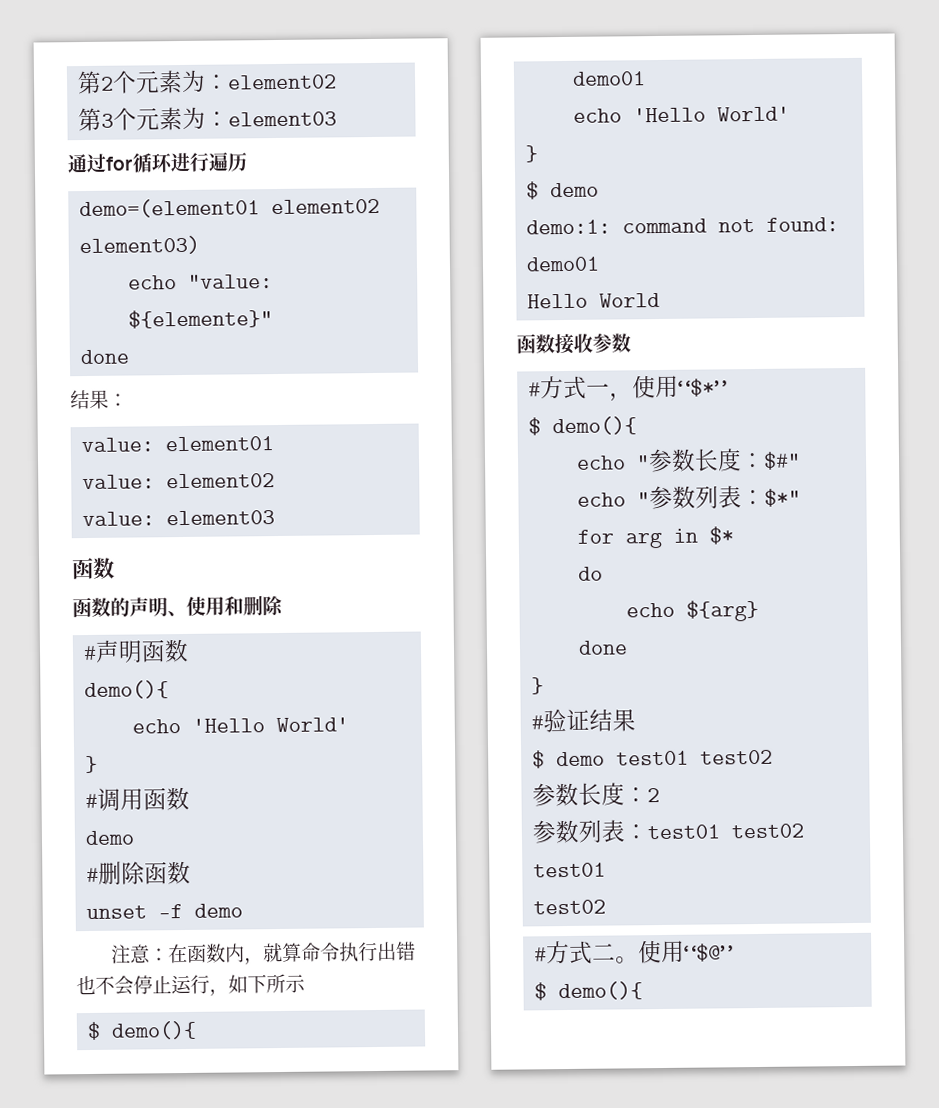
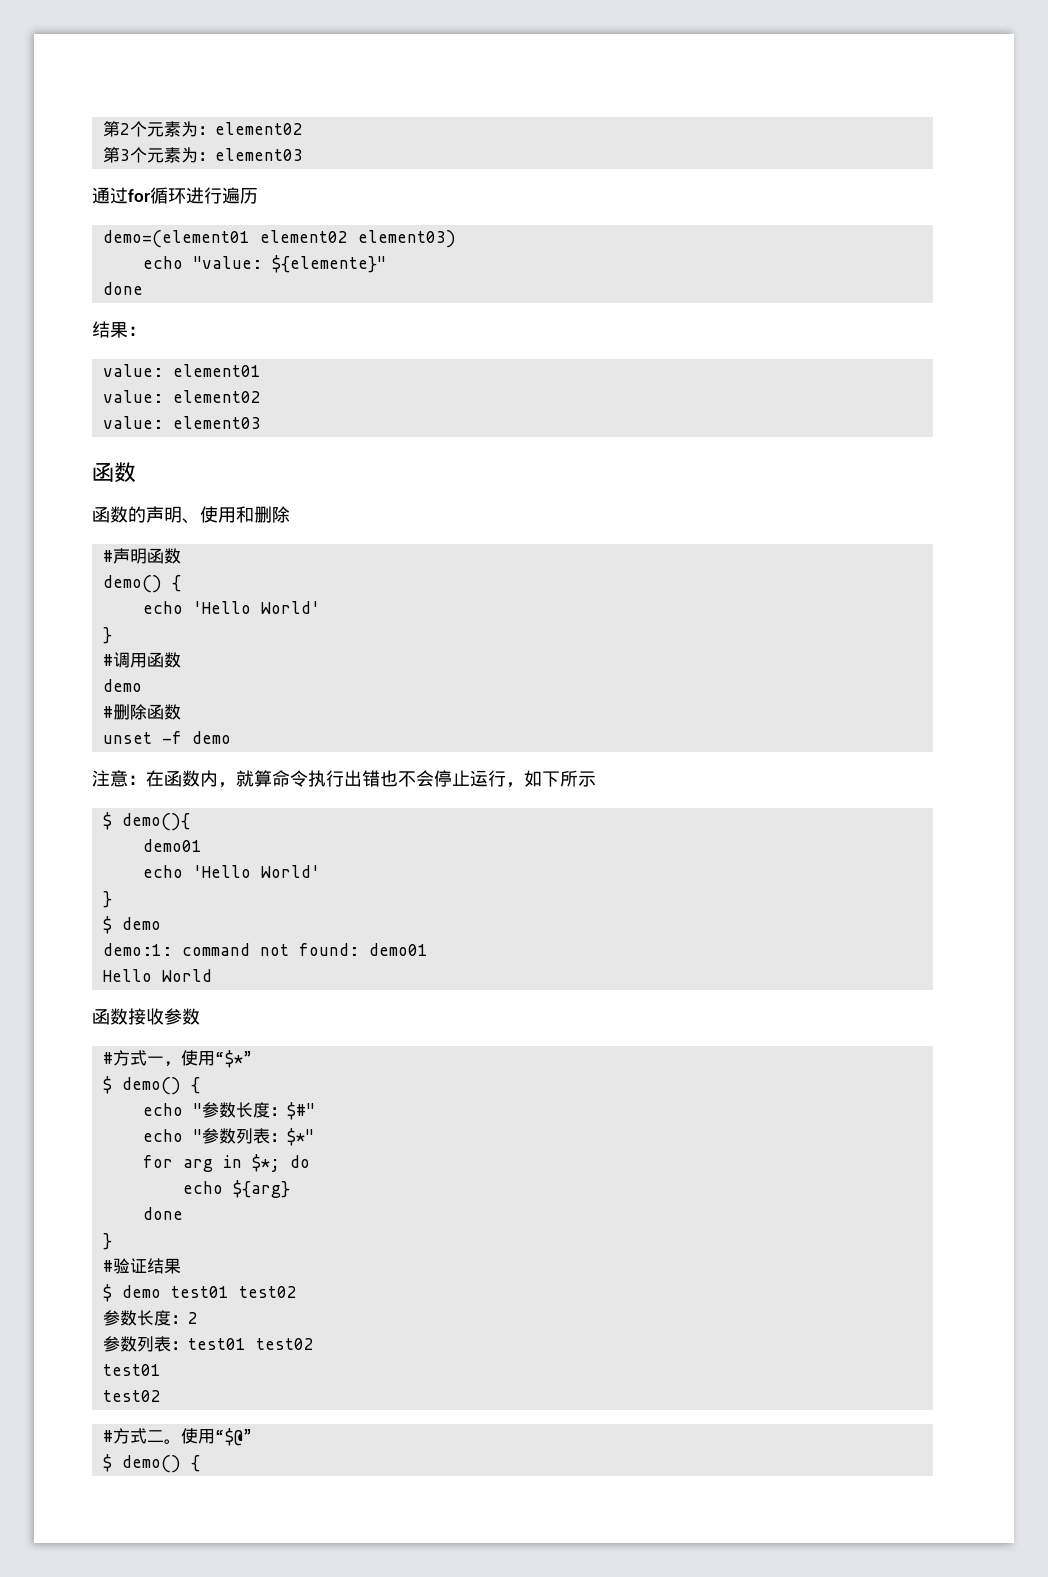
  #声明函数
- demo(){
+ demo() {
  #方式一，使用“$*”
- $ demo(){
+ $ demo() {
- for arg in $*
- do
+ for arg in $*; do
  使用“$@”
- $ demo(){
+ $ demo() {

